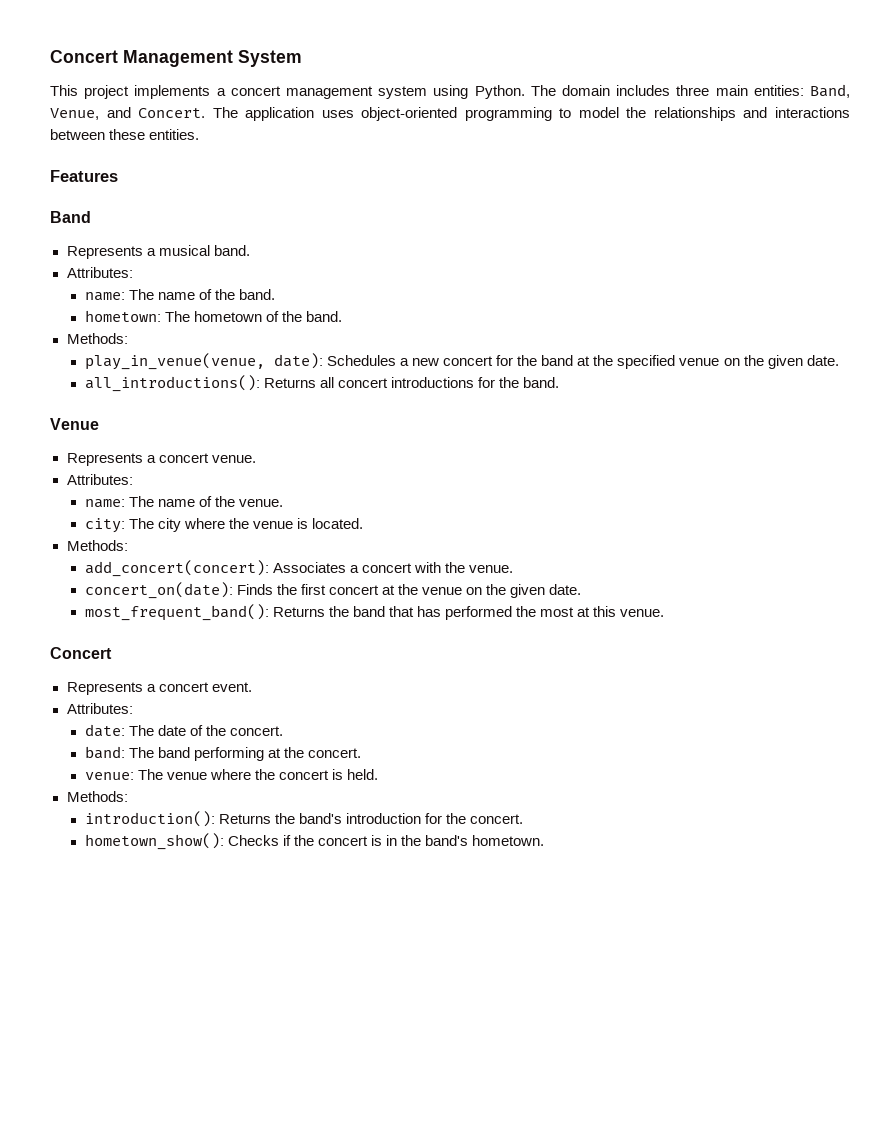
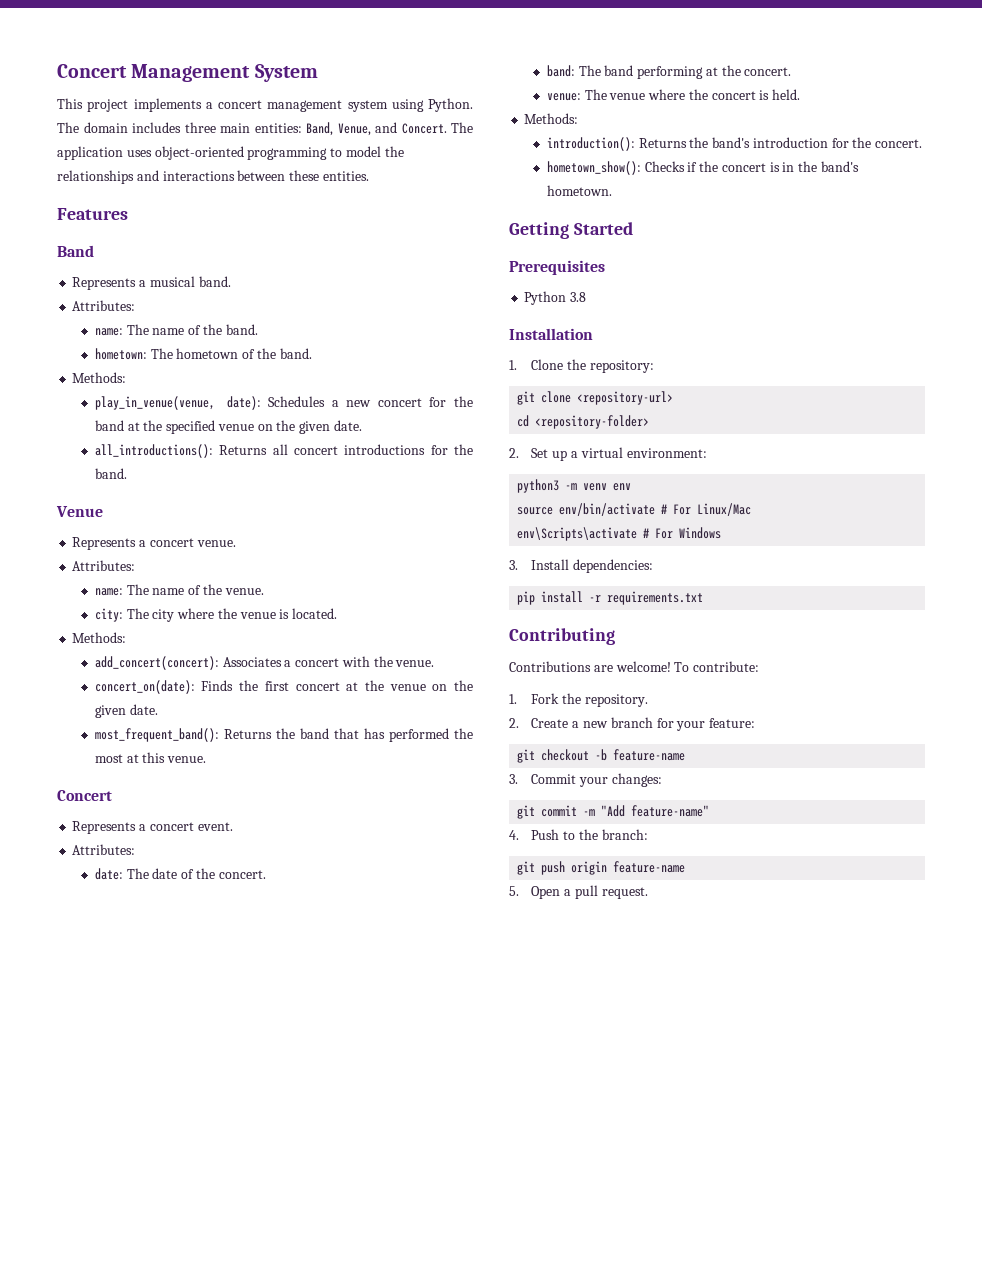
+ Getting Started
+ Prerequisites
+ Python 3.8
+ Installation
+ 1. Clone the repository:
+ git clone <repository-url>
+ cd <repository-folder>
+ 2. Set up a virtual environment:
+ python3 -m venv env
+ source env/bin/activate # For Linux/Mac
+ env\Scripts\activate # For Windows
+ 3. Install dependencies:
+ pip install -r requirements.txt
+ Contributing
+ Contributions are welcome! To contribute:
+ 1. Fork the repository.
+ 2. Create a new branch for your feature:
+ git checkout -b feature-name
+ 3. Commit your changes:
+ git commit -m "Add feature-name"
+ 4. Push to the branch:
+ git push origin feature-name
+ 5. Open a pull request.

